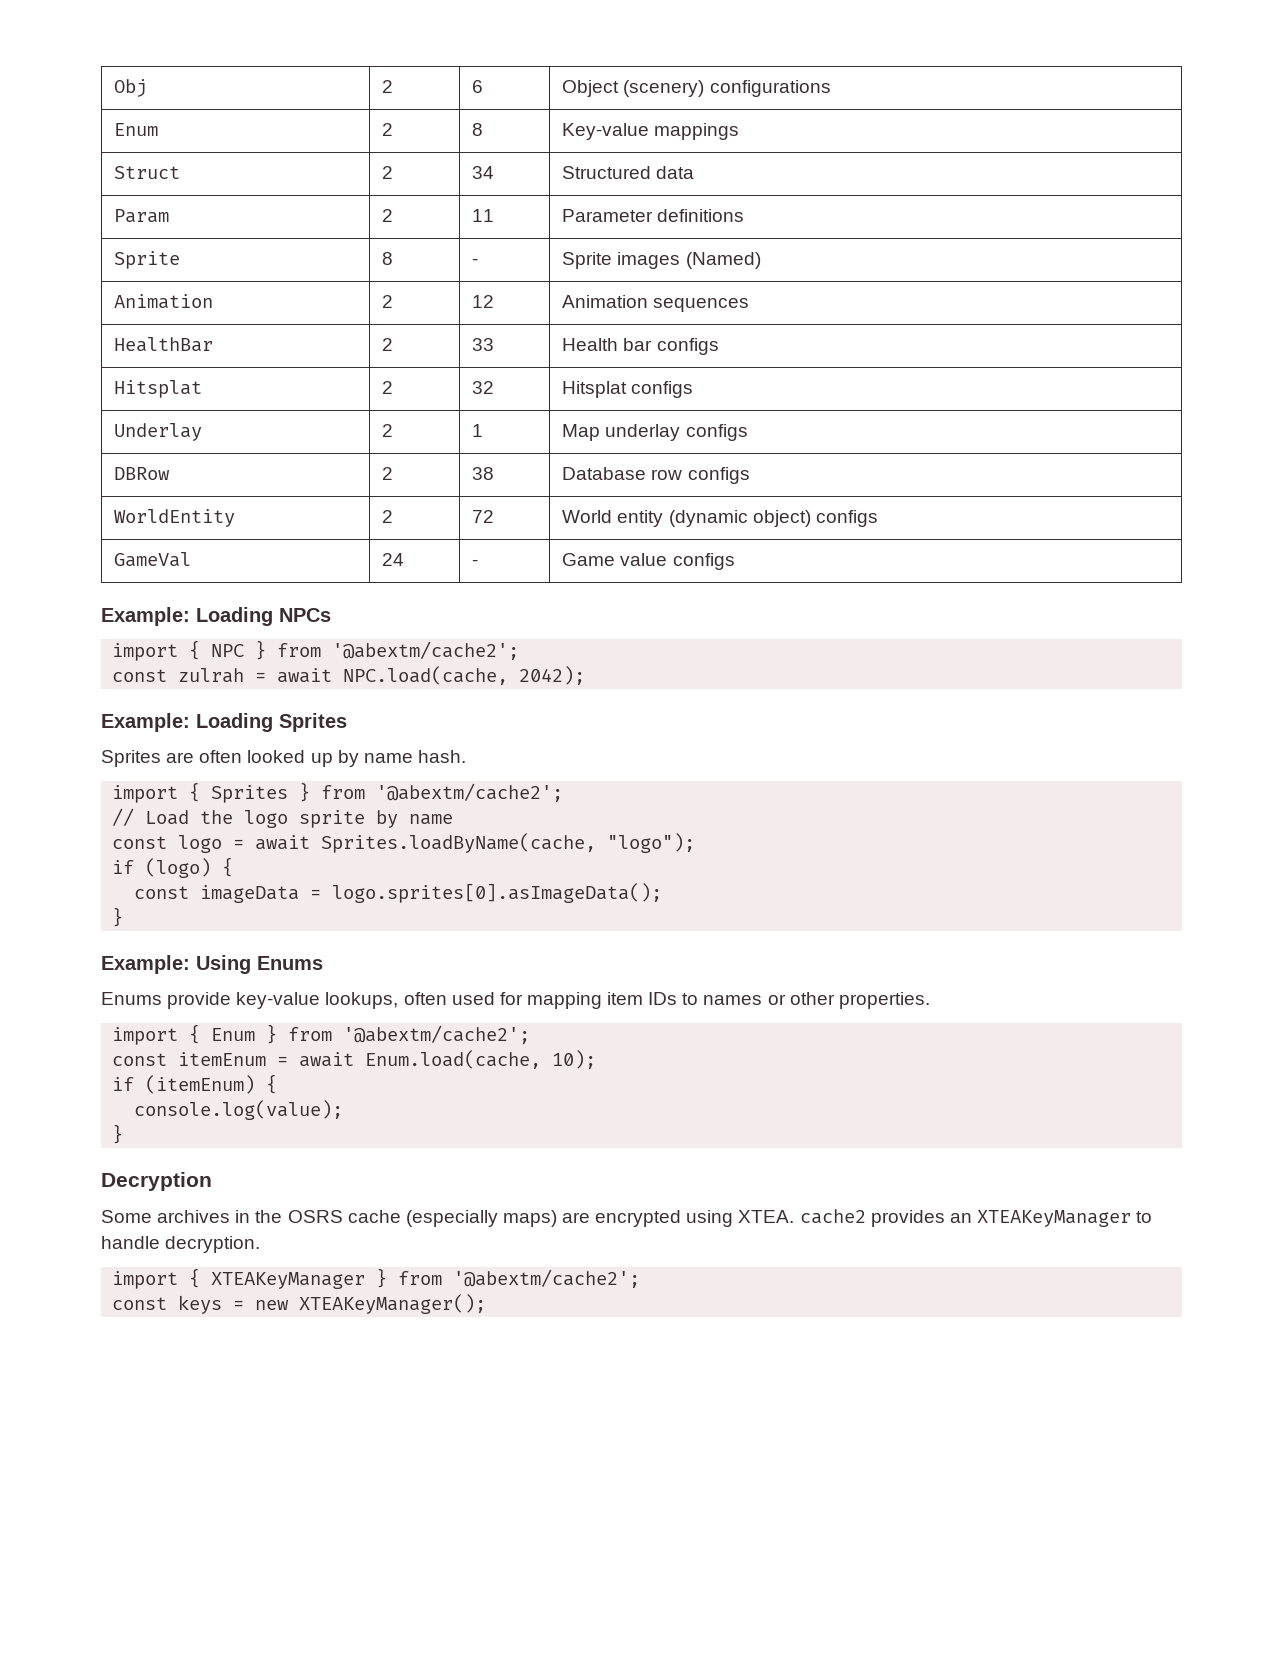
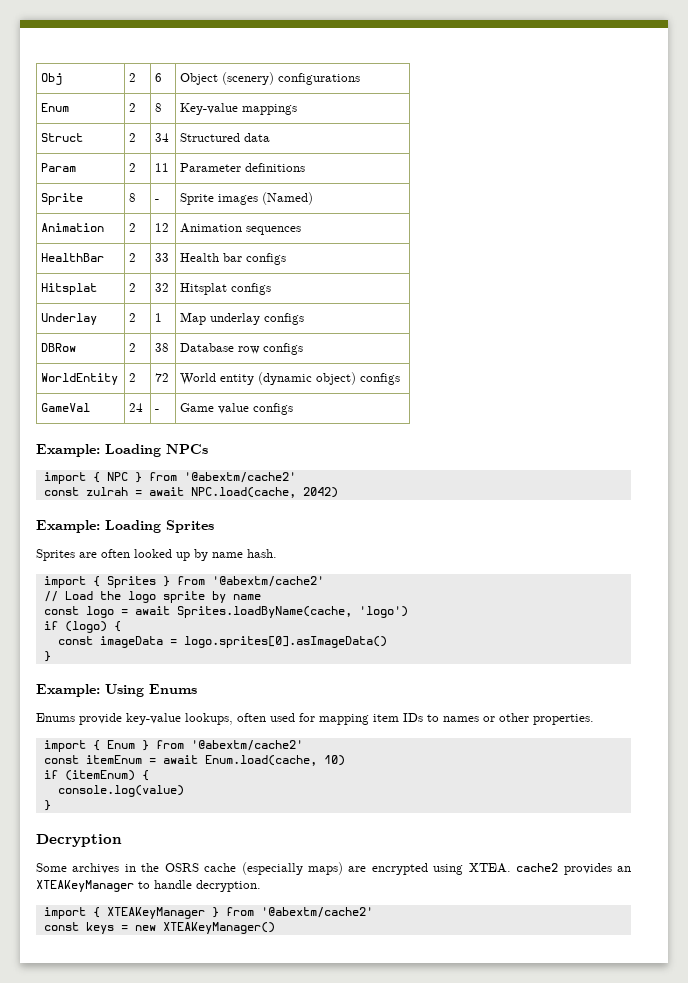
- import { NPC } from '@abextm/cache2';
+ import { NPC } from '@abextm/cache2'
- const zulrah = await NPC.load(cache, 2042);
+ const zulrah = await NPC.load(cache, 2042)
- import { Sprites } from '@abextm/cache2';
+ import { Sprites } from '@abextm/cache2'
- const logo = await Sprites.loadByName(cache, "logo");
+ const logo = await Sprites.loadByName(cache, 'logo')
- const imageData = logo.sprites[0].asImageData();
+ const imageData = logo.sprites[0].asImageData()
- import { Enum } from '@abextm/cache2';
+ import { Enum } from '@abextm/cache2'
- const itemEnum = await Enum.load(cache, 10);
+ const itemEnum = await Enum.load(cache, 10)
- console.log(value);
+ console.log(value)
- import { XTEAKeyManager } from '@abextm/cache2';
+ import { XTEAKeyManager } from '@abextm/cache2'
- const keys = new XTEAKeyManager();
+ const keys = new XTEAKeyManager()

